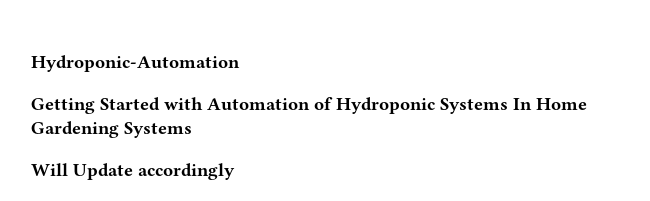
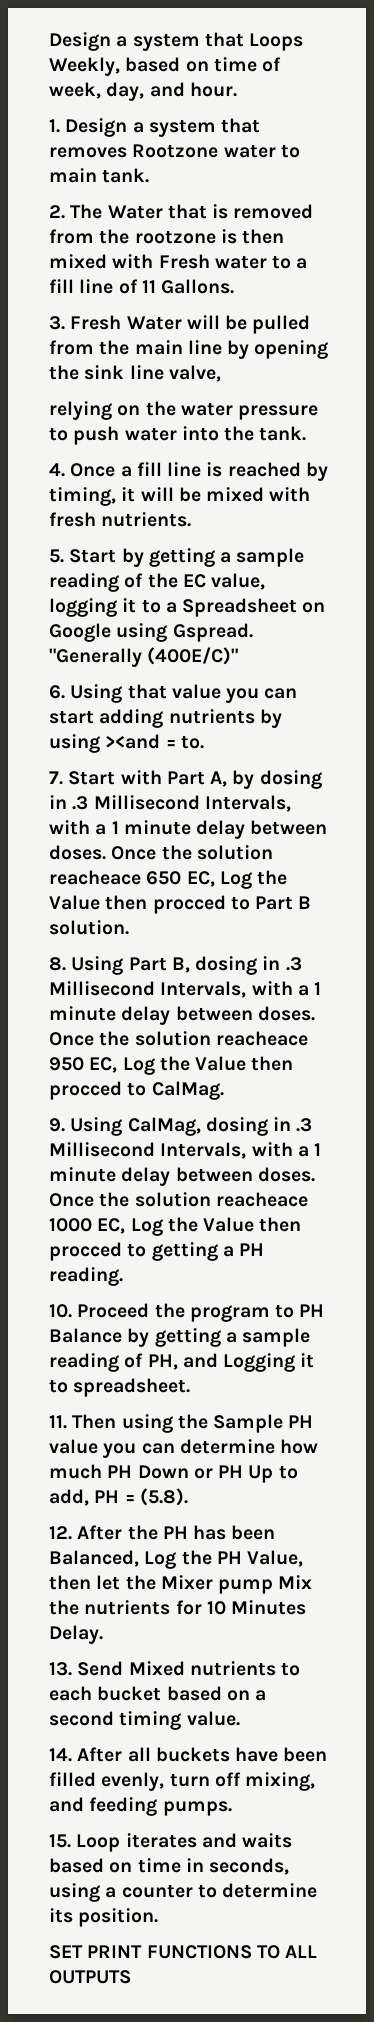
- Hydroponic-Automation
- Getting Started with Automation of Hydroponic Systems In Home Gardening Systems
- Will Update accordingly
+ Design a system that Loops Weekly, based on time of week, day, and hour.
+ 1. Design a system that removes Rootzone water to main tank.
+ 2. The Water that is removed from the rootzone is then mixed with Fresh water to a fill line of 11 Gallons.
+ 3. Fresh Water will be pulled from the main line by opening the sink line valve,
+ relying on the water pressure to push water into the tank.
+ 4. Once a fill line is reached by timing, it will be mixed with fresh nutrients.
+ 5. Start by getting a sample reading of the EC value, logging it to a Spreadsheet on Google using Gspread. "Generally (400E/C)"
+ 6. Using that value you can start adding nutrients by using ><and = to.
+ 7. Start with Part A, by dosing in .3 Millisecond Intervals, with a 1 minute delay between doses. Once the solution reacheace 650 EC, Log the Value then procced to Part B solution.
+ 8. Using Part B, dosing in .3 Millisecond Intervals, with a 1 minute delay between doses. Once the solution reacheace 950 EC, Log the Value then procced to CalMag.
+ 9. Using CalMag, dosing in .3 Millisecond Intervals, with a 1 minute delay between doses. Once the solution reacheace 1000 EC, Log the Value then procced to getting a PH reading.
+ 10. Proceed the program to PH Balance by getting a sample reading of PH, and Logging it to spreadsheet.
+ 11. Then using the Sample PH value you can determine how much PH Down or PH Up to add, PH = (5.8).
+ 12. After the PH has been Balanced, Log the PH Value, then let the Mixer pump Mix the nutrients for 10 Minutes Delay.
+ 13. Send Mixed nutrients to each bucket based on a second timing value.
+ 14. After all buckets have been filled evenly, turn off mixing, and feeding pumps.
+ 15. Loop iterates and waits based on time in seconds, using a counter to determine its position.
+ SET PRINT FUNCTIONS TO ALL OUTPUTS

